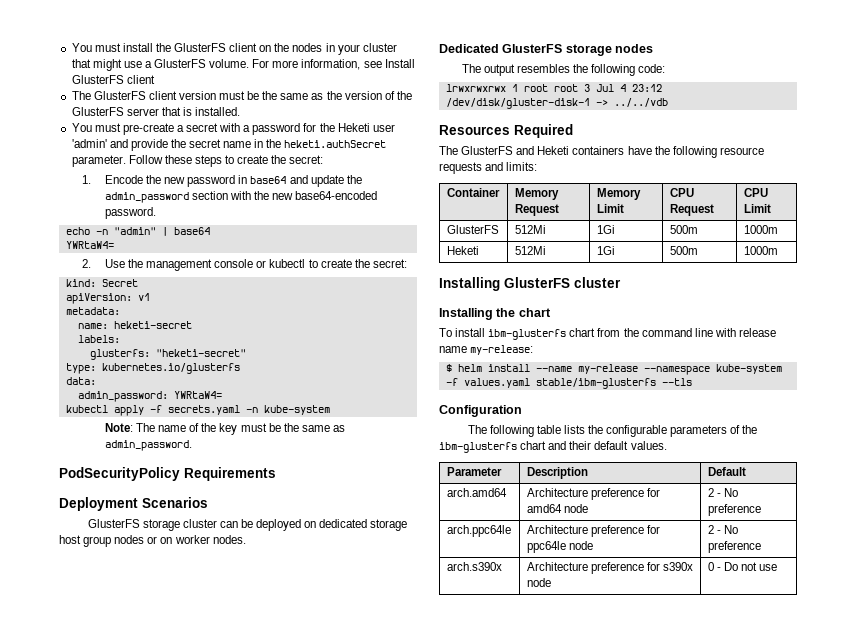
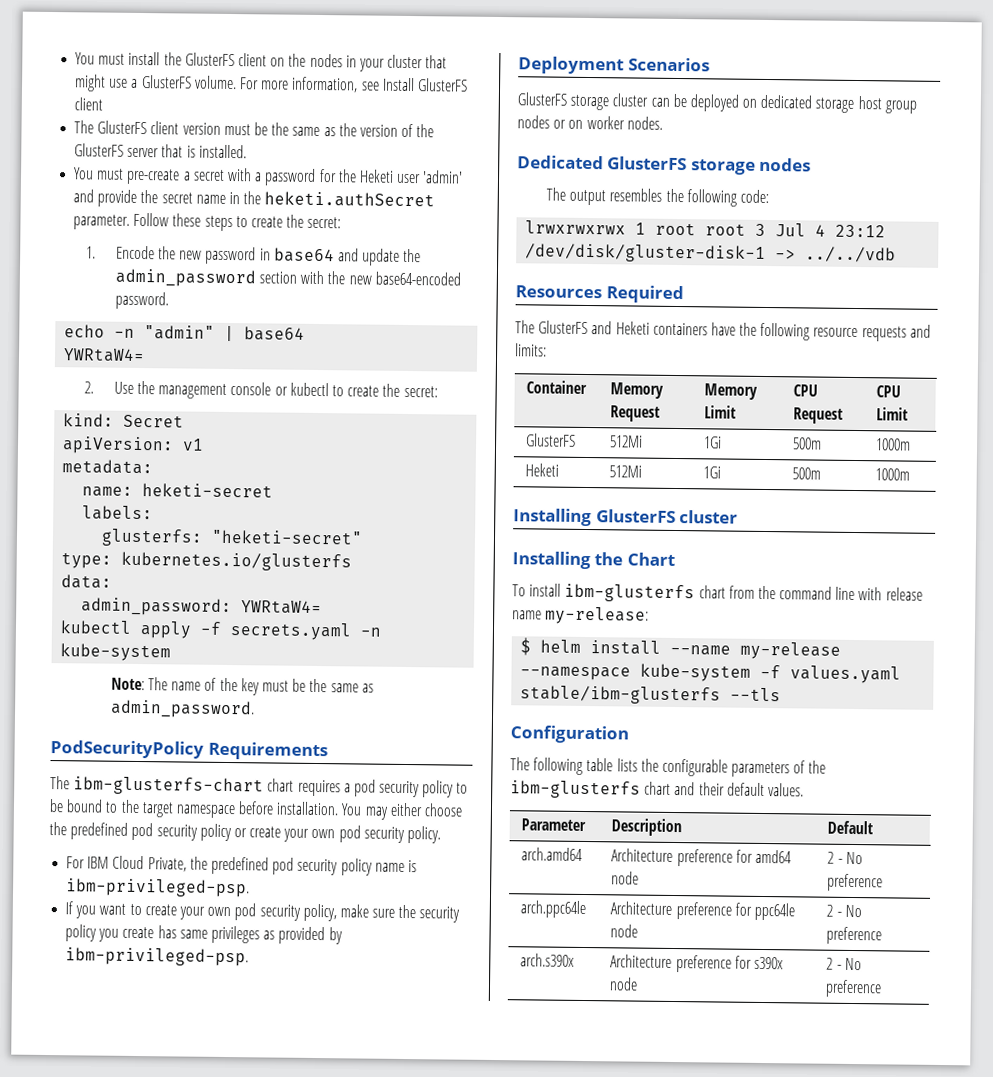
+ The ibm-glusterfs-chart chart requires a pod security policy to be bound to the target namespace before installation. You may either choose the predefined pod security policy or create your own pod security policy.
+ For IBM Cloud Private, the predefined pod security policy name is ibm-privileged-psp.
+ If you want to create your own pod security policy, make sure the security policy you create has same privileges as provided by ibm-privileged-psp.
- Installing the chart
+ Installing the Chart
- arch.s390x | Architecture preference for s390x node | 0 - Do not use
+ arch.s390x | Architecture preference for s390x node | 2 - No preference

